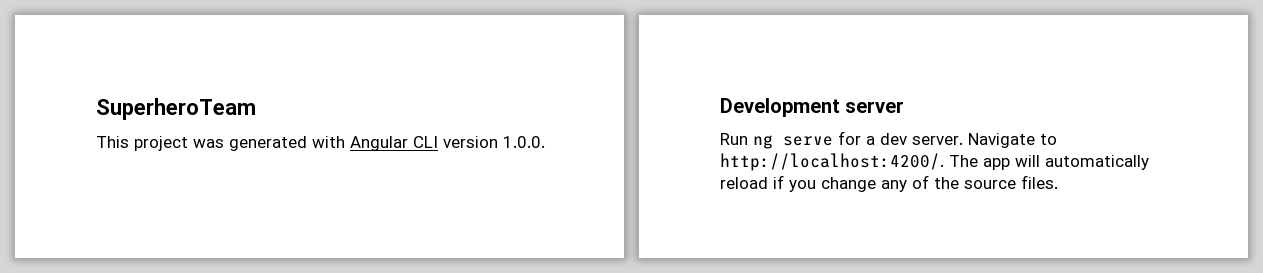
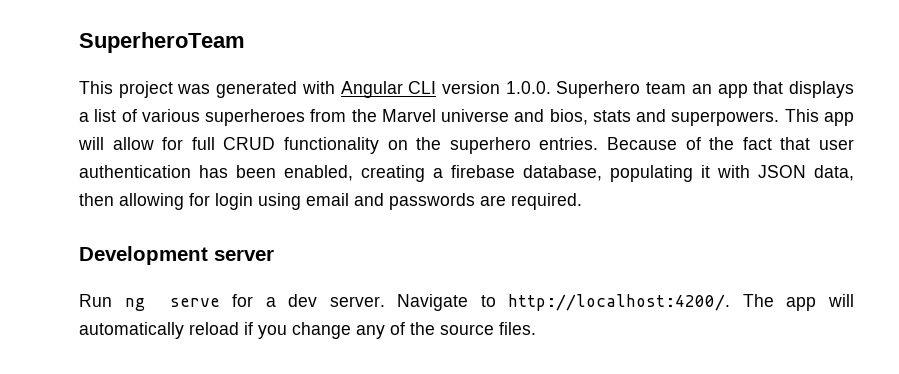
- This project was generated with Angular CLI version 1.0.0.
+ This project was generated with Angular CLI version 1.0.0. Superhero team an app that displays a list of various superheroes from the Marvel universe and bios, stats and superpowers. This app will allow for full CRUD functionality on the superhero entries. Because of the fact that user authentication has been enabled, creating a firebase database, populating it with JSON data, then allowing for login using email and passwords are required.

